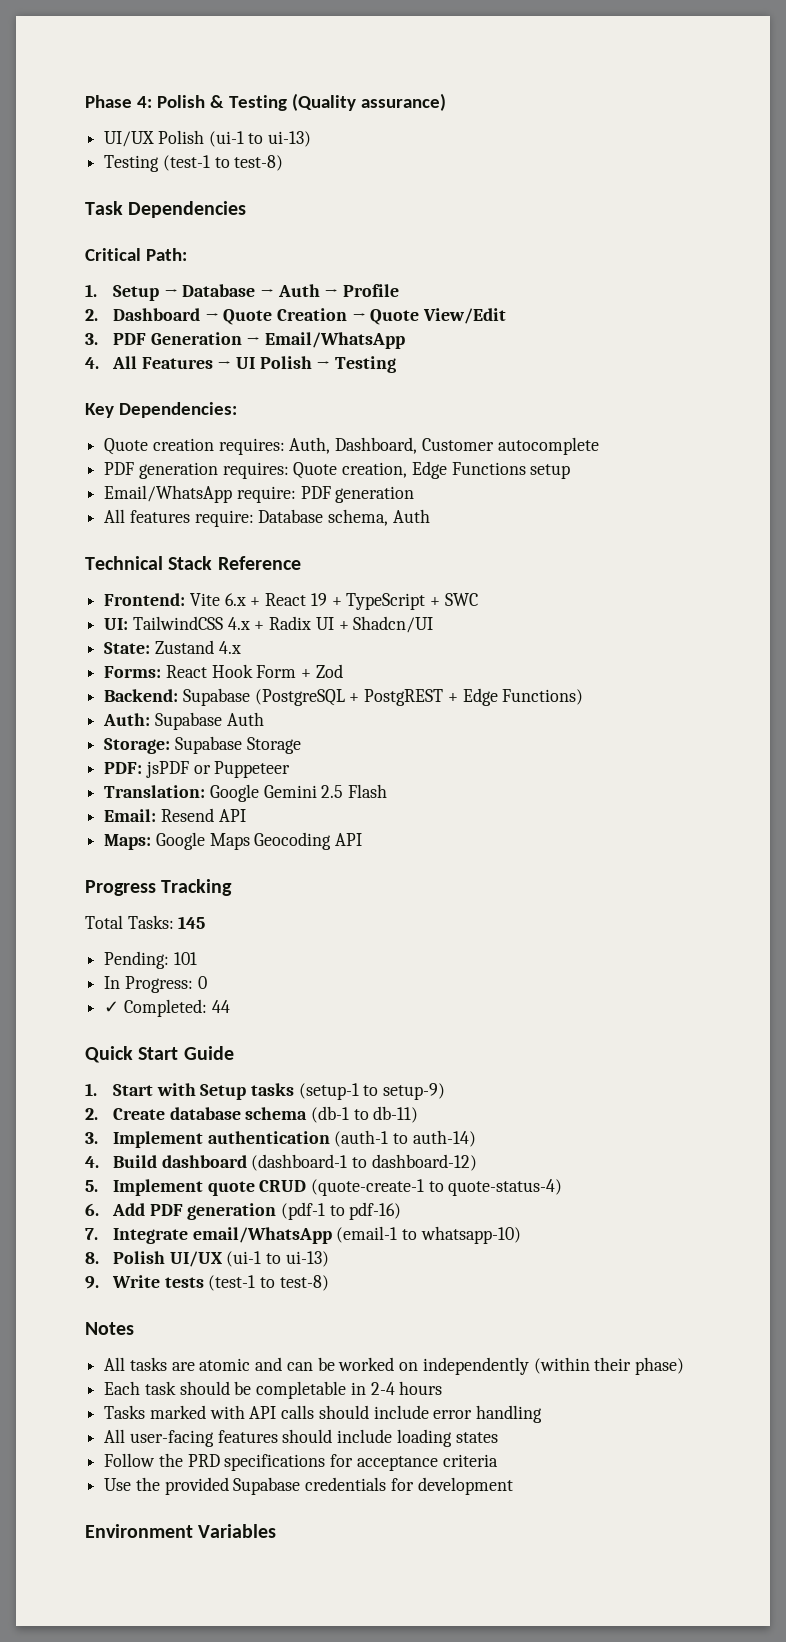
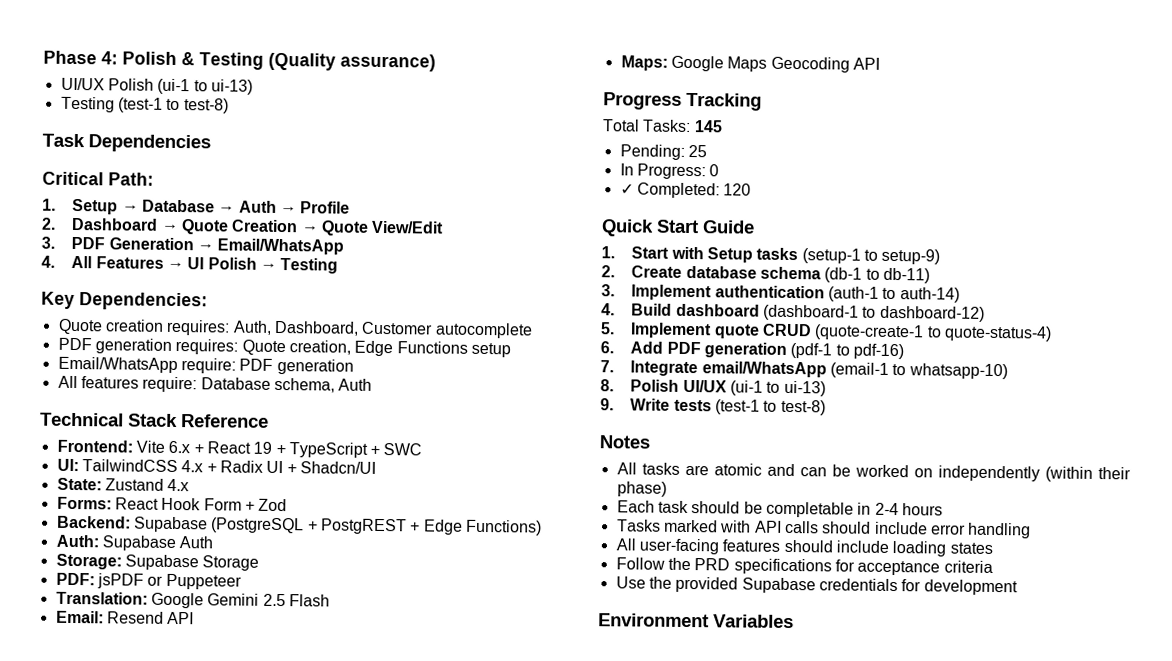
- Pending: 101
+ Pending: 25
- ✓ Completed: 44
+ ✓ Completed: 120

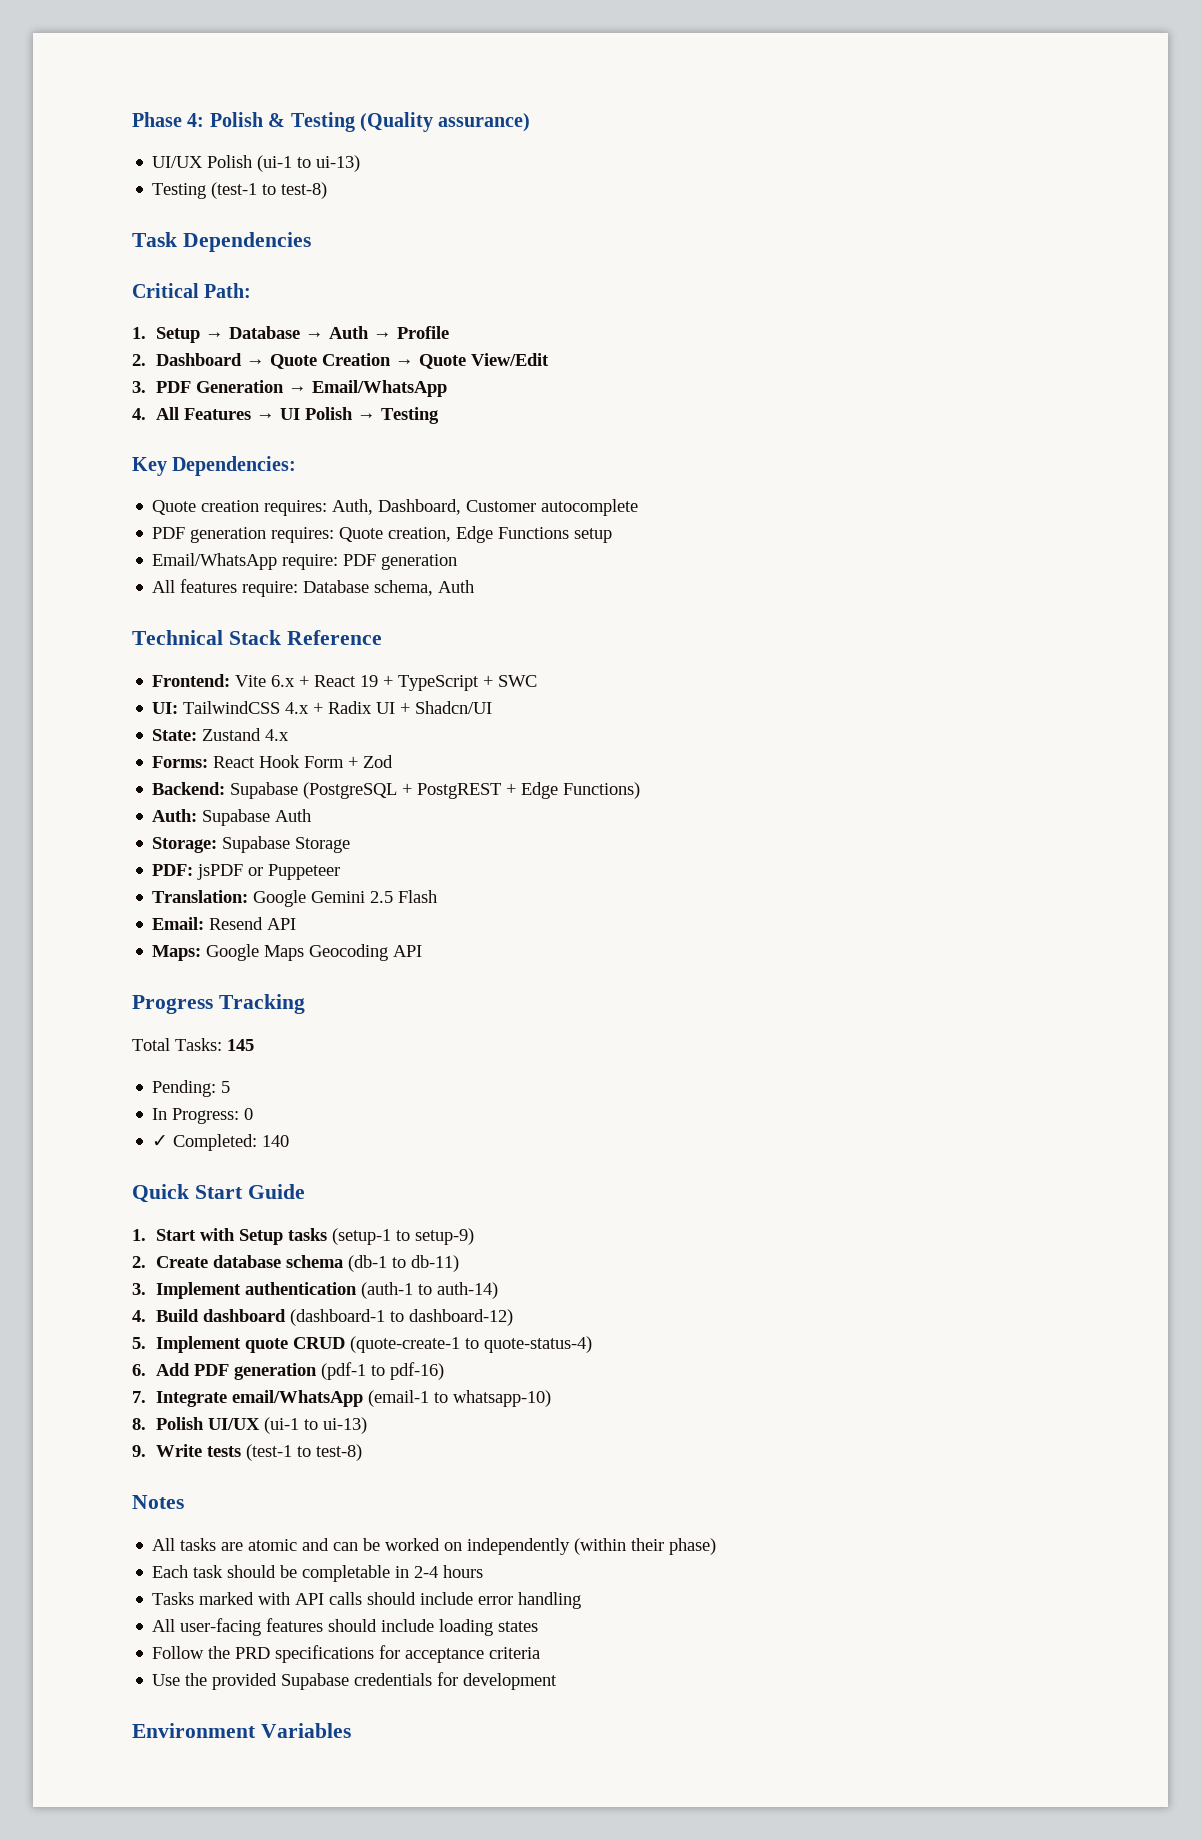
- Pending: 25
+ Pending: 5
- ✓ Completed: 120
+ ✓ Completed: 140

